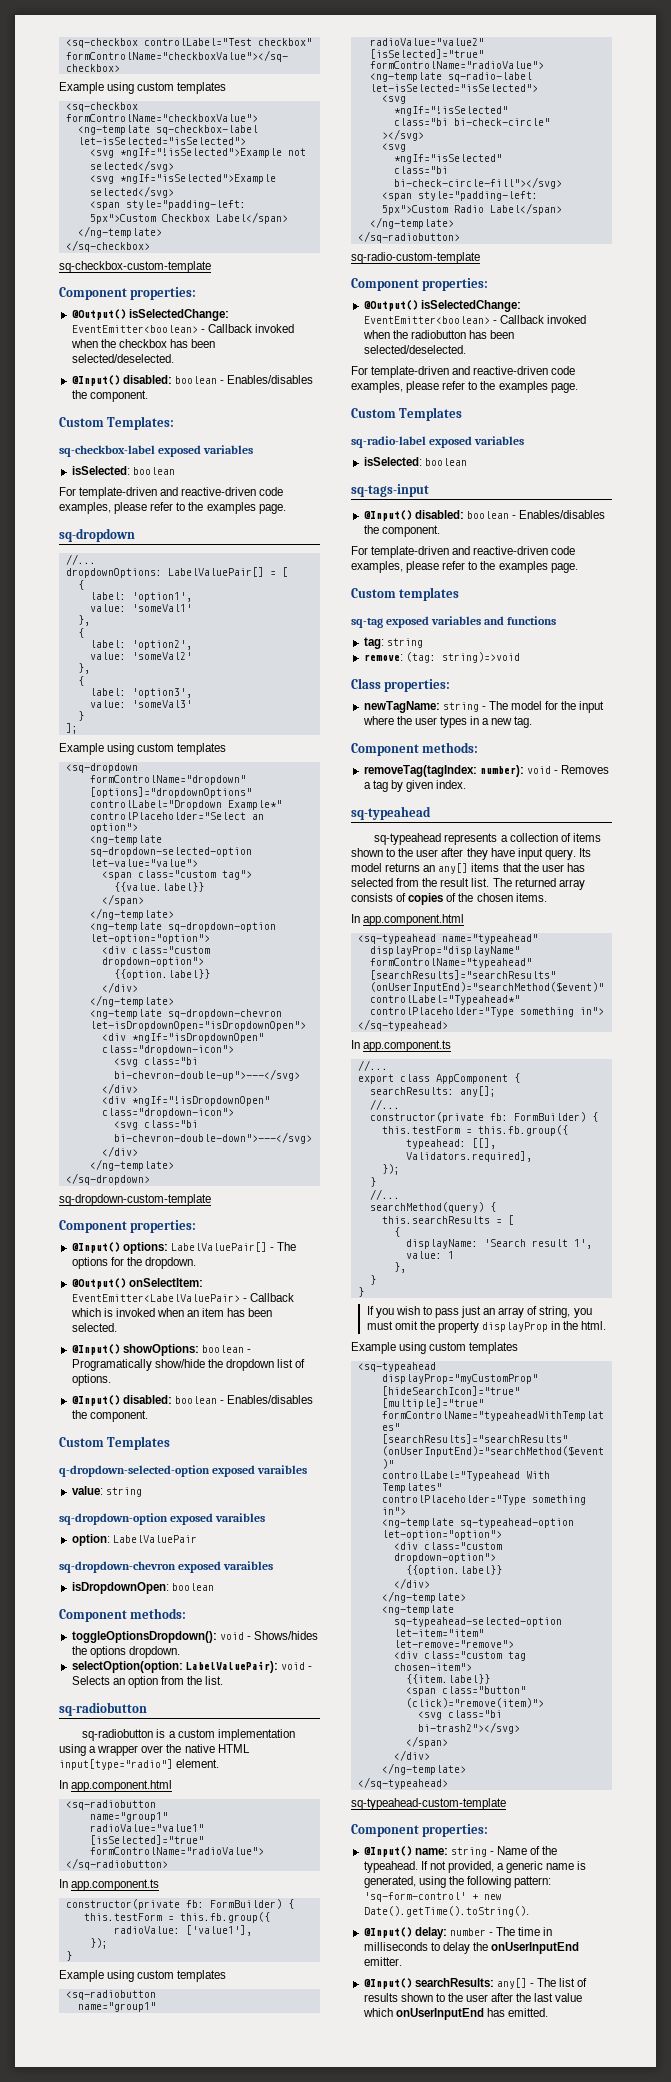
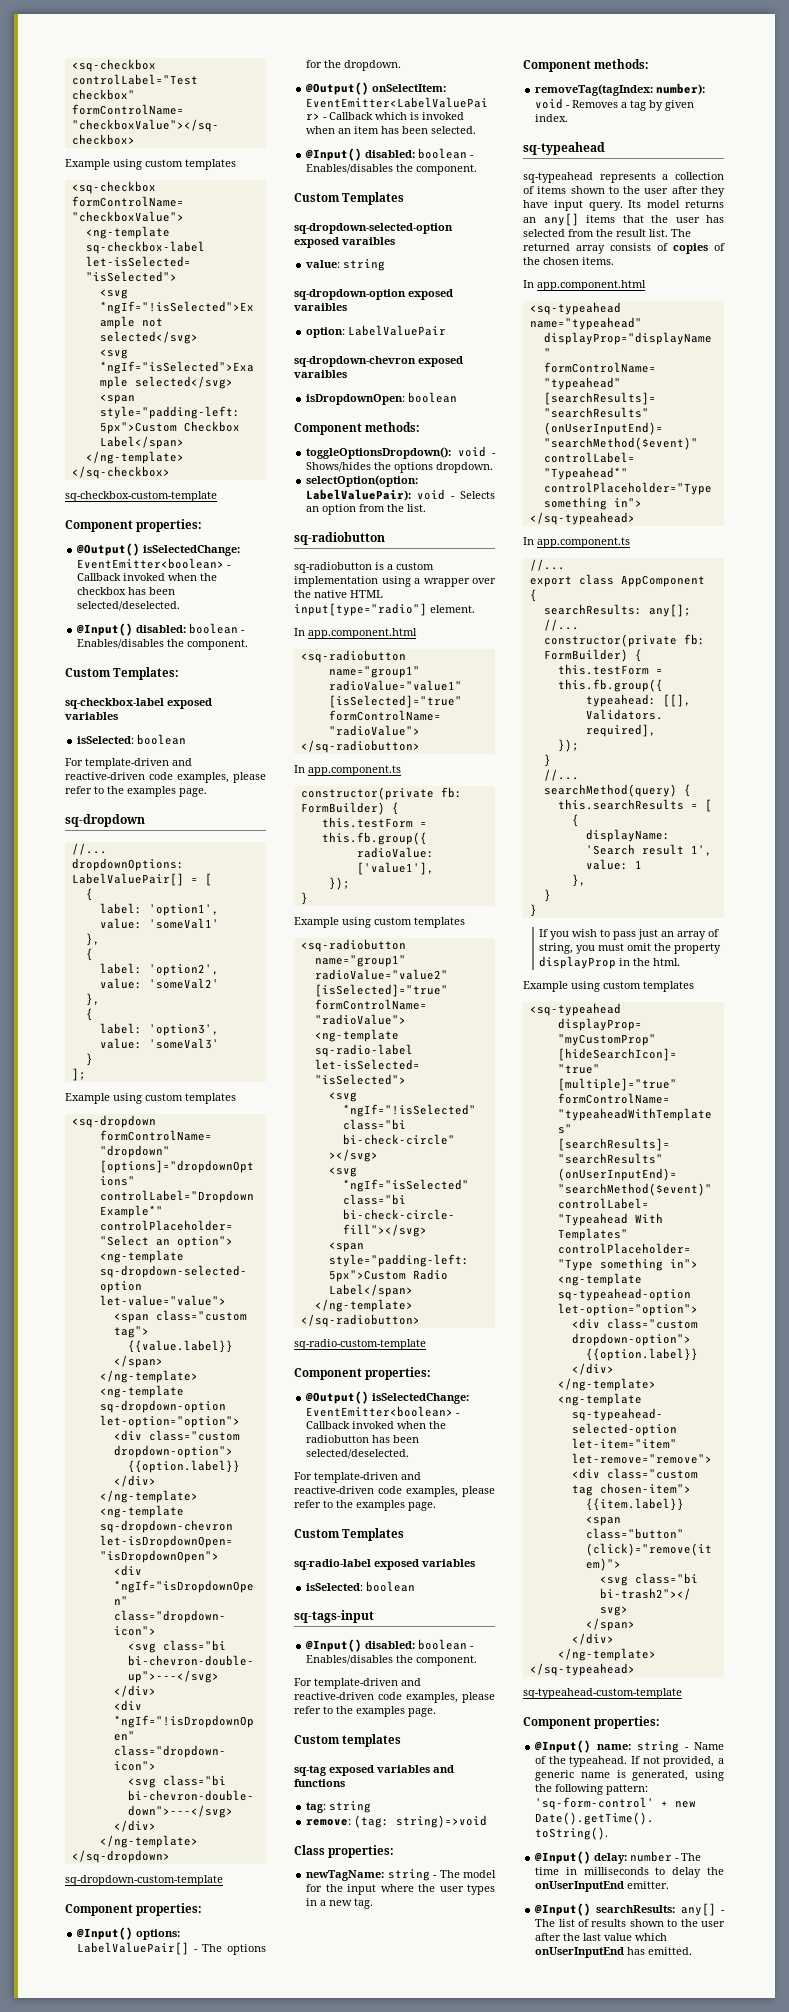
- @Input() showOptions: boolean - Programatically show/hide the dropdown list of options.
- q-dropdown-selected-option exposed varaibles
+ sq-dropdown-selected-option exposed varaibles

